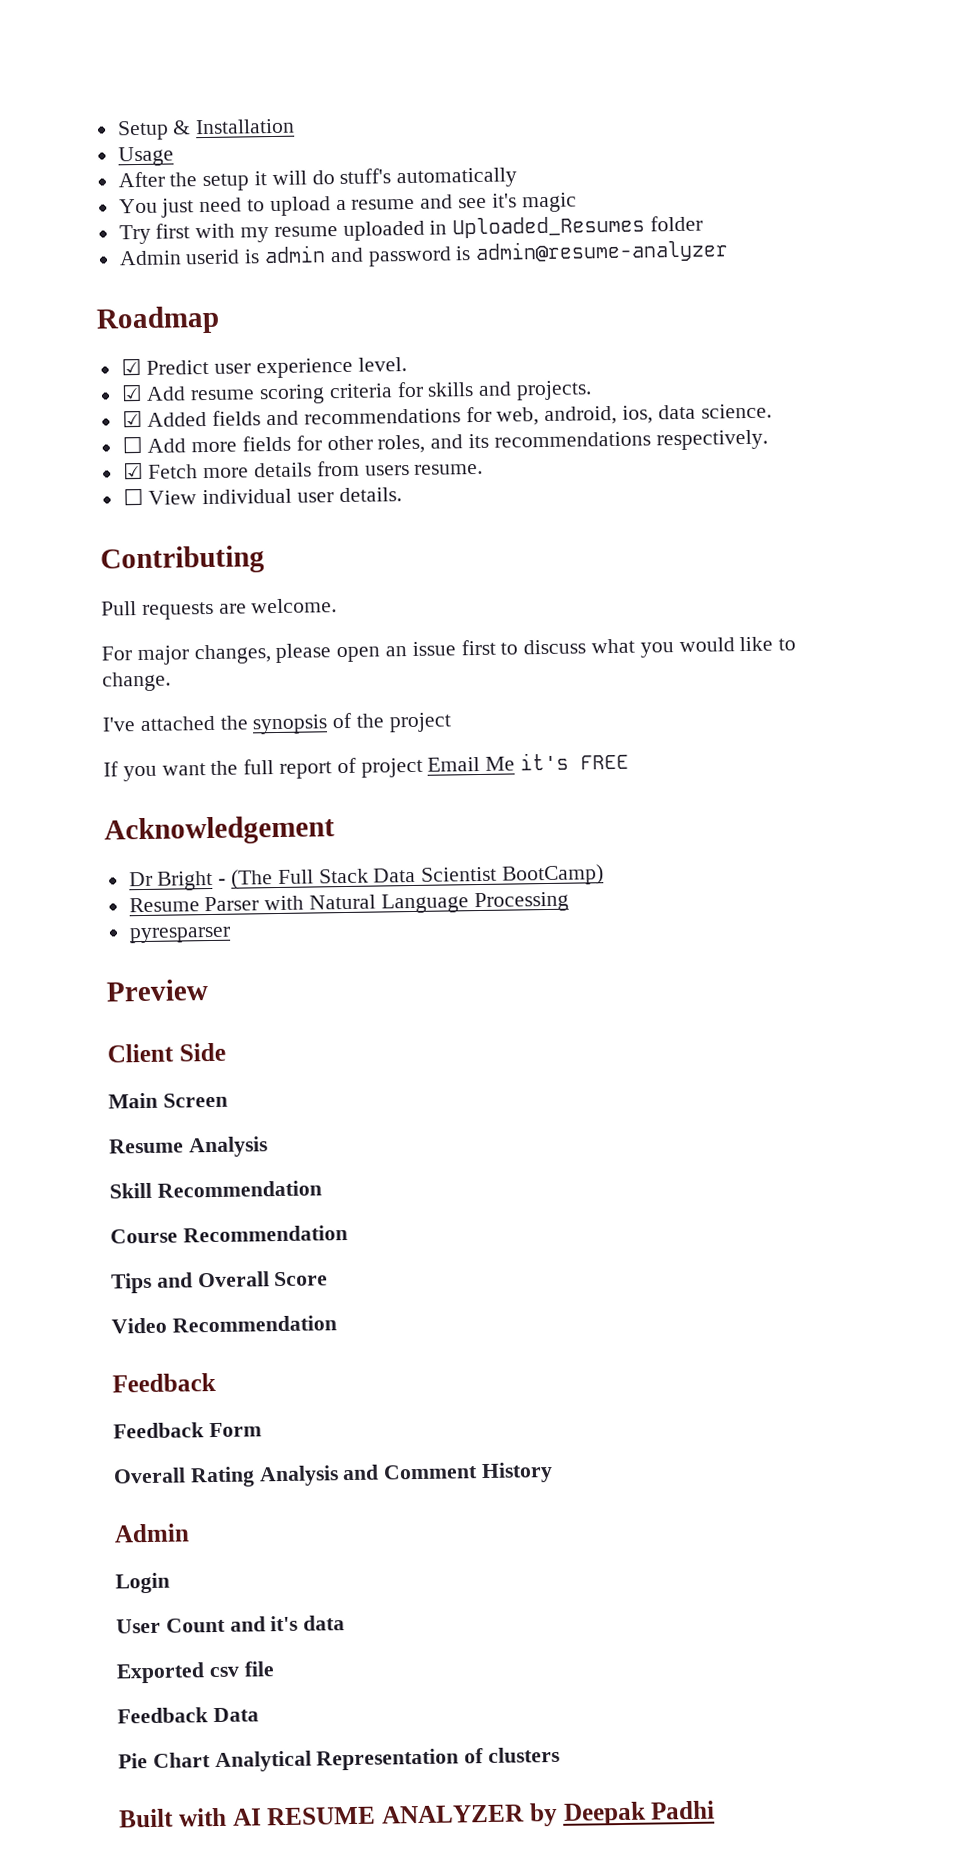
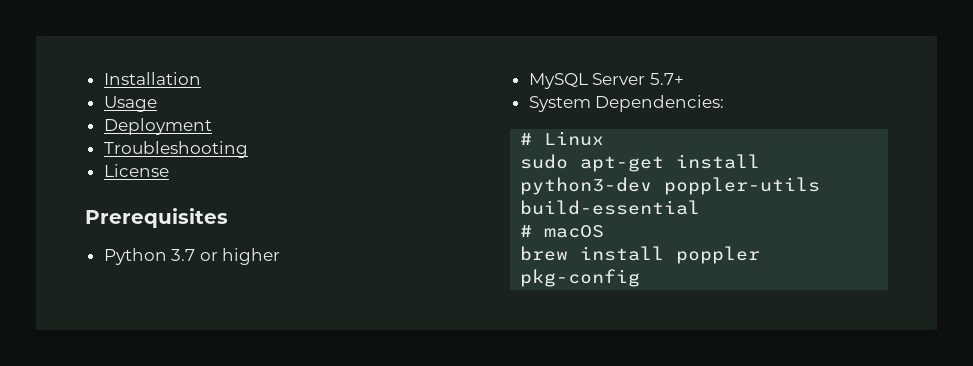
- Setup & Installation
+ Installation
- After the setup it will do stuff's automatically
- You just need to upload a resume and see it's magic
- Try first with my resume uploaded in Uploaded_Resumes folder
- Admin userid is admin and password is admin@resume-analyzer
- Roadmap
- ☑ Predict user experience level.
- ☑ Add resume scoring criteria for skills and projects.
- ☑ Added fields and recommendations for web, android, ios, data science.
- ☐ Add more fields for other roles, and its recommendations respectively.
- ☑ Fetch more details from users resume.
- ☐ View individual user details.
- Contributing
- Pull requests are welcome.
- For major changes, please open an issue first to discuss what you would like to change.
- I've attached the synopsis of the project
- If you want the full report of project Email Me it's FREE
- Acknowledgement
- Dr Bright - (The Full Stack Data Scientist BootCamp)
- Resume Parser with Natural Language Processing
- pyresparser
- Preview
- Client Side
- Main Screen
- Resume Analysis
- Skill Recommendation
- Course Recommendation
- Tips and Overall Score
- Video Recommendation
- Feedback
- Feedback Form
- Overall Rating Analysis and Comment History
- Admin
- Login
- User Count and it's data
- Exported csv file
- Feedback Data
- Pie Chart Analytical Representation of clusters
- Built with AI RESUME ANALYZER by Deepak Padhi
+ Deployment
+ Troubleshooting
+ License
+ Prerequisites
+ Python 3.7 or higher
+ MySQL Server 5.7+
+ System Dependencies:
+ # Linux
+ sudo apt-get install python3-dev poppler-utils build-essential
+ # macOS
+ brew install poppler pkg-config

